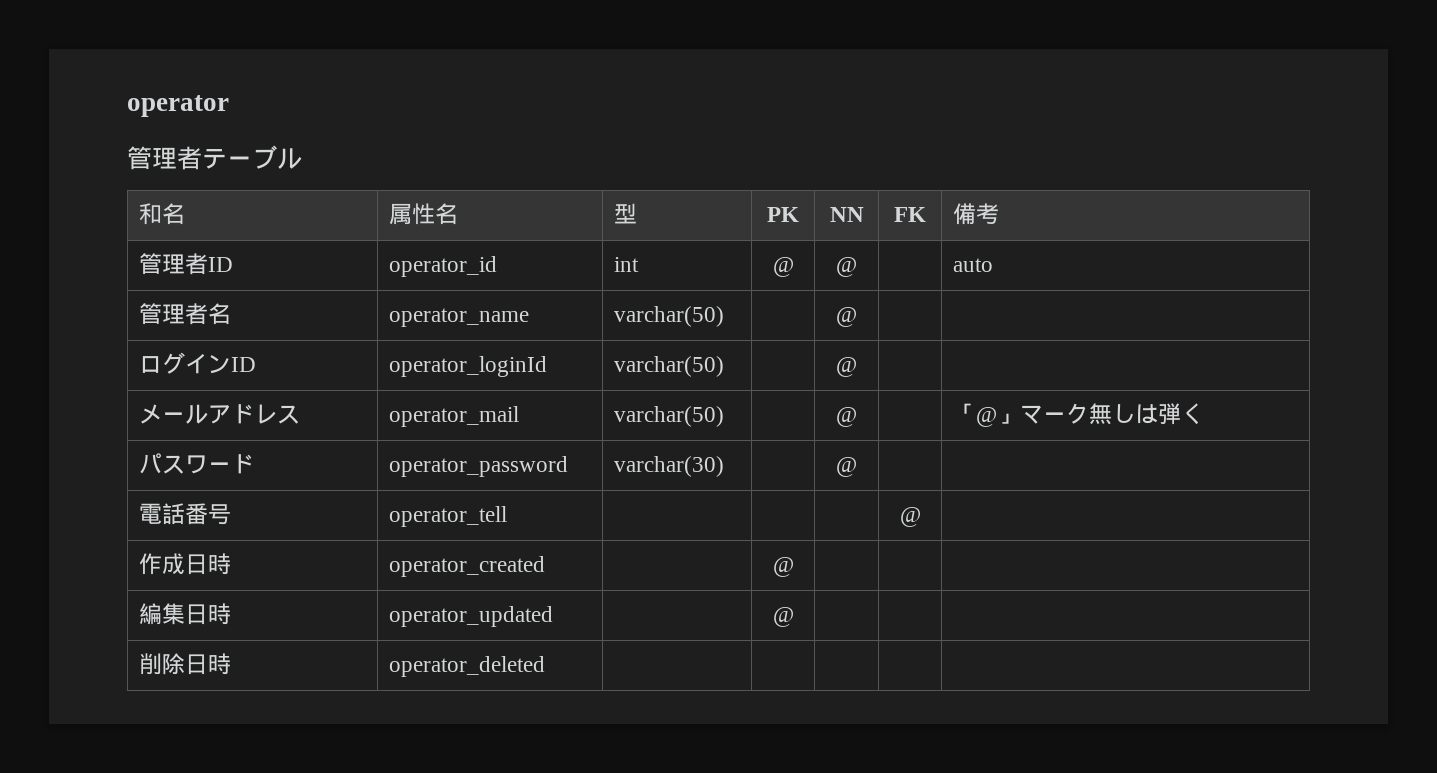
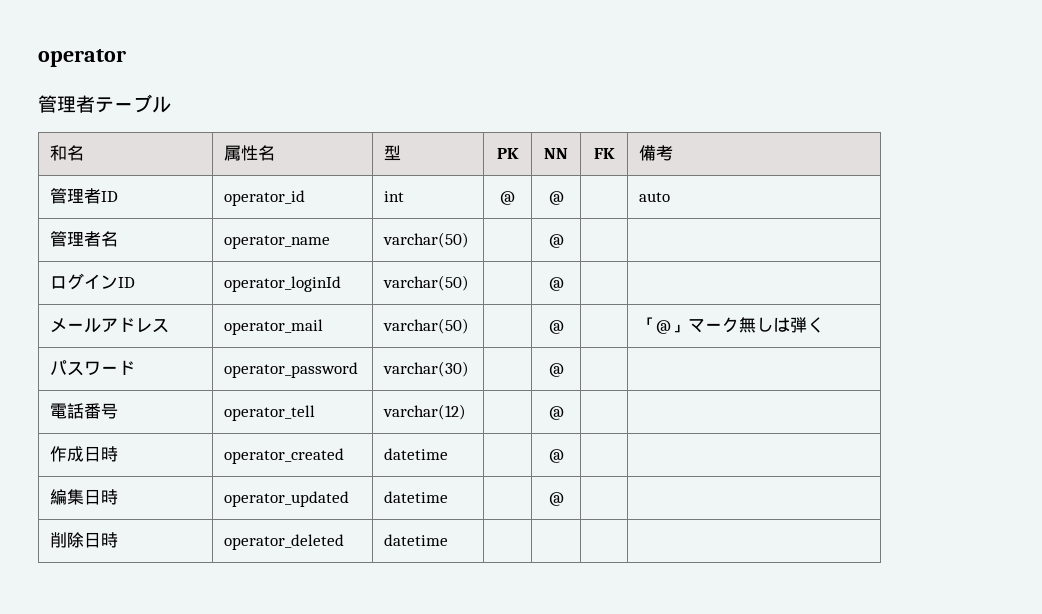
- 電話番号 | operator_tell | | | | @ |
+ 電話番号 | operator_tell | varchar(12) | | @ | |
- 作成日時 | operator_created | | @ | | |
+ 作成日時 | operator_created | datetime | | @ | |
- 編集日時 | operator_updated | | @ | | |
+ 編集日時 | operator_updated | datetime | | @ | |
- 削除日時 | operator_deleted | | | | |
+ 削除日時 | operator_deleted | datetime | | | |

